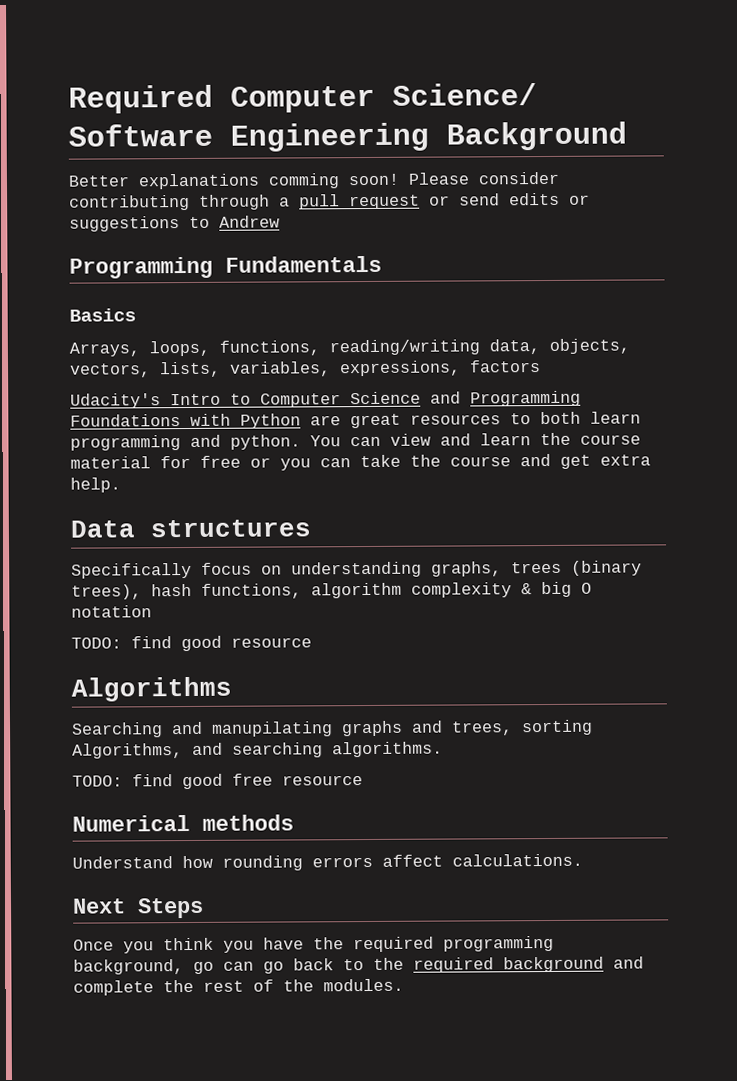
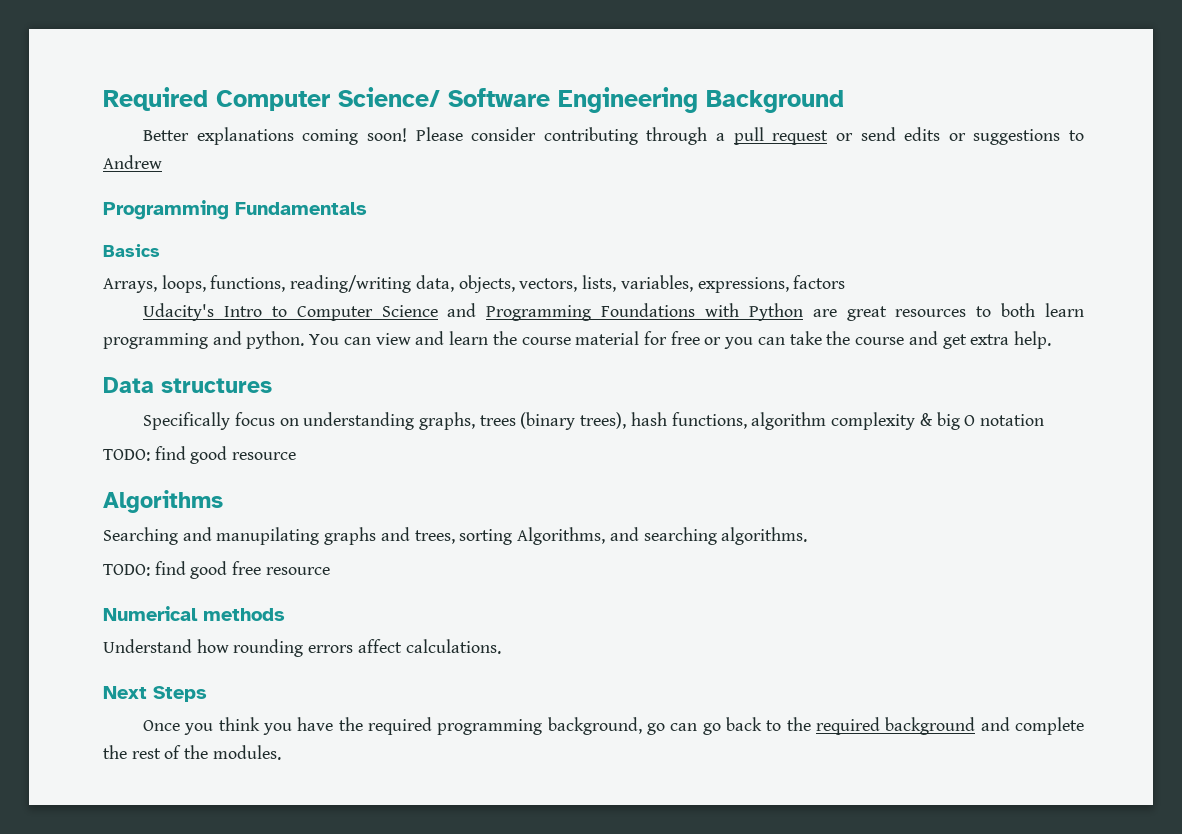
- Better explanations comming soon!
+ Better explanations coming soon!

